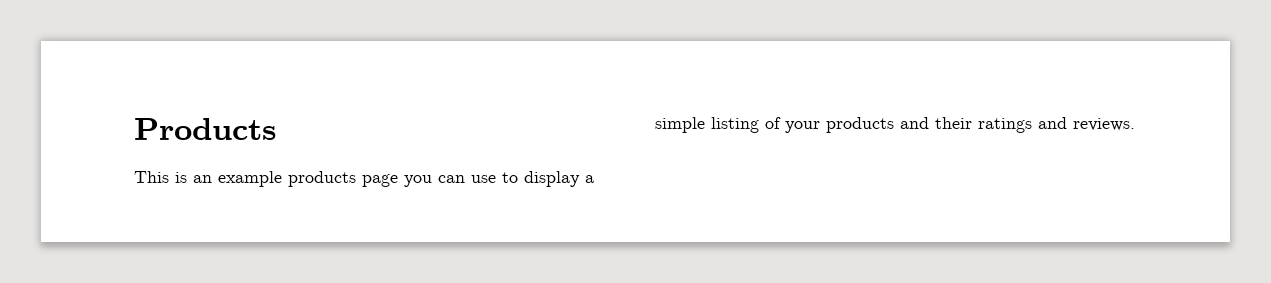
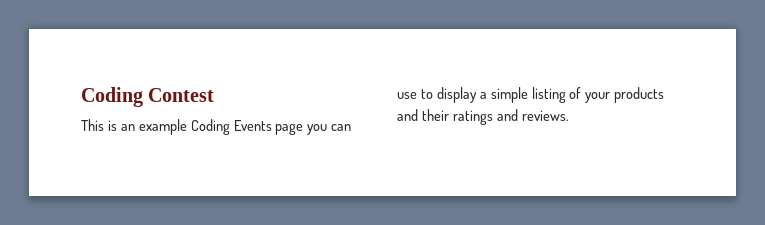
- Products
+ Coding Contest
- This is an example products page you can use to display a simple listing of your products and their ratings and reviews.
+ This is an example Coding Events page you can use to display a simple listing of your products and their ratings and reviews.

